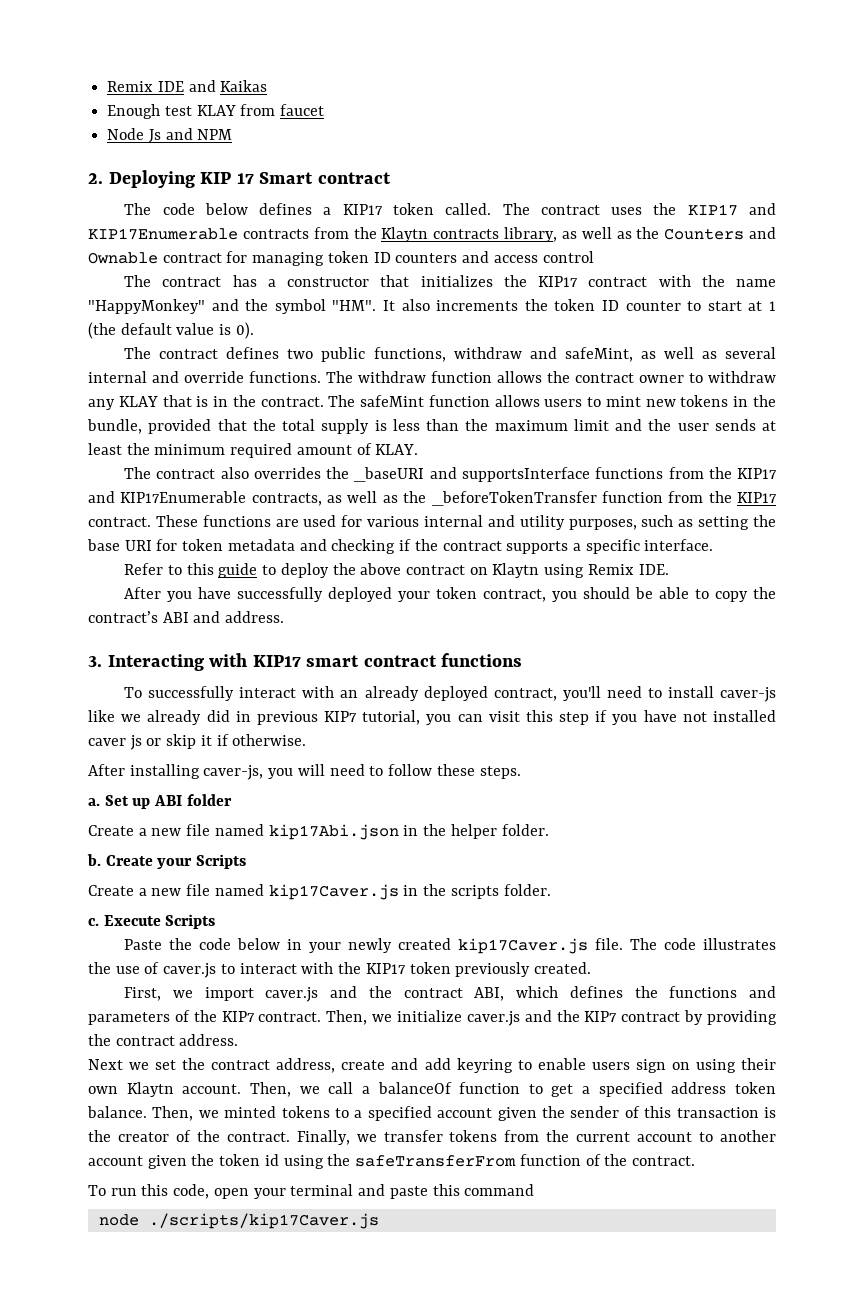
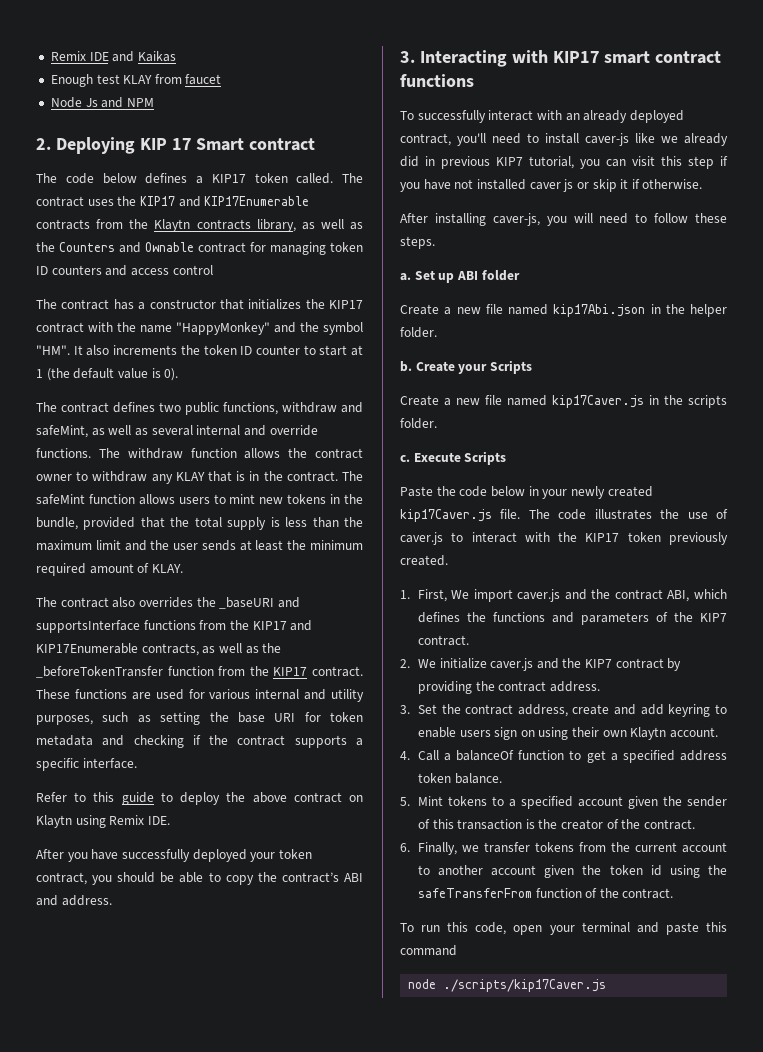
- First, we import caver.js and the contract ABI, which defines the functions and parameters of the KIP7 contract. Then, we initialize caver.js and the KIP7 contract by providing the contract address.
+ 1. First, We import caver.js and the contract ABI, which defines the functions and parameters of the KIP7 contract.
+ 2. We initialize caver.js and the KIP7 contract by providing the contract address.
- Next we set the contract address, create and add keyring to enable users sign on using their own Klaytn account. Then, we call a balanceOf function to get a specified address token balance. Then, we minted tokens to a specified account given the sender of this transaction is the creator of the contract. Finally, we transfer tokens from the current account to another account given the token id using the safeTransferFrom function of the contract.
+ 3. Set the contract address, create and add keyring to enable users sign on using their own Klaytn account.
+ 4. Call a balanceOf function to get a specified address token balance.
+ 5. Mint tokens to a specified account given the sender of this transaction is the creator of the contract.
+ 6. Finally, we transfer tokens from the current account to another account given the token id using the safeTransferFrom function of the contract.

